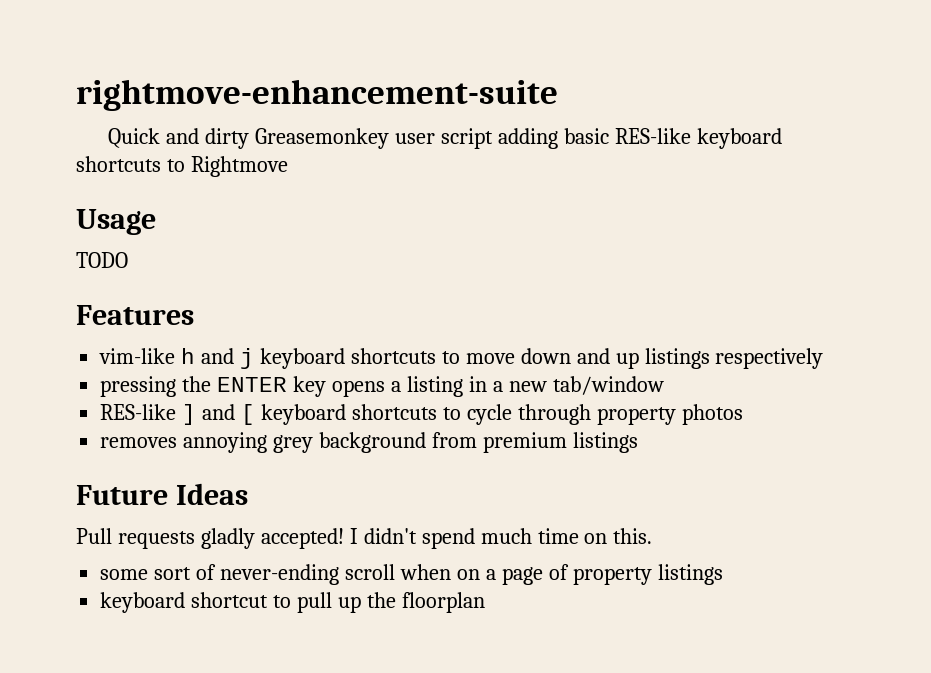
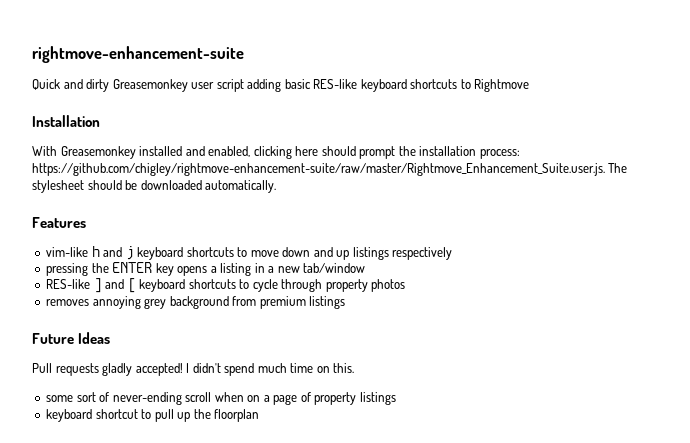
- Usage
- TODO
+ Installation
+ With Greasemonkey installed and enabled, clicking here should prompt the installation process: https://github.com/chigley/rightmove-enhancement-suite/raw/master/Rightmove_Enhancement_Suite.user.js. The stylesheet should be downloaded automatically.

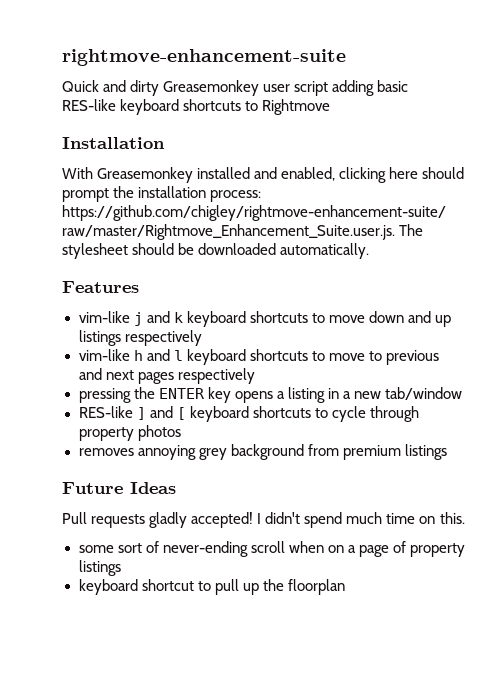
- vim-like h and j keyboard shortcuts to move down and up listings respectively
+ vim-like j and k keyboard shortcuts to move down and up listings respectively
+ vim-like h and l keyboard shortcuts to move to previous and next pages respectively

